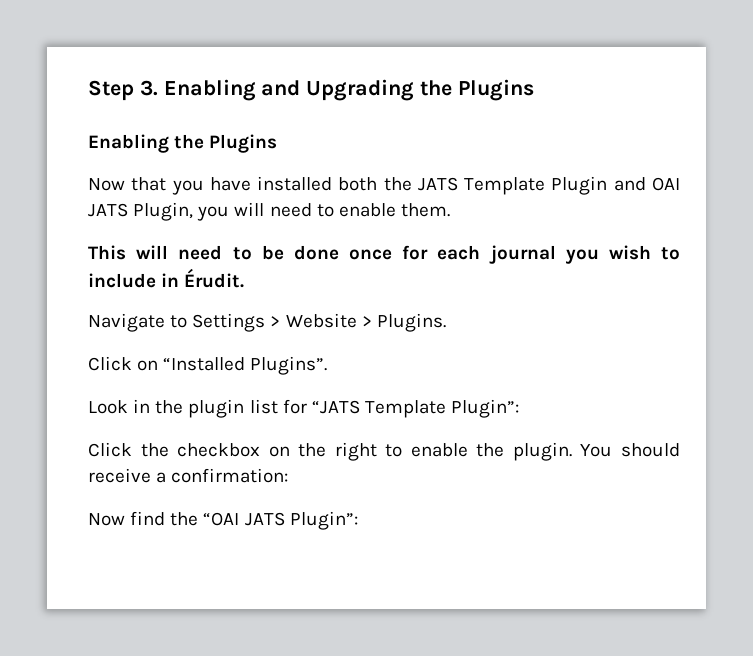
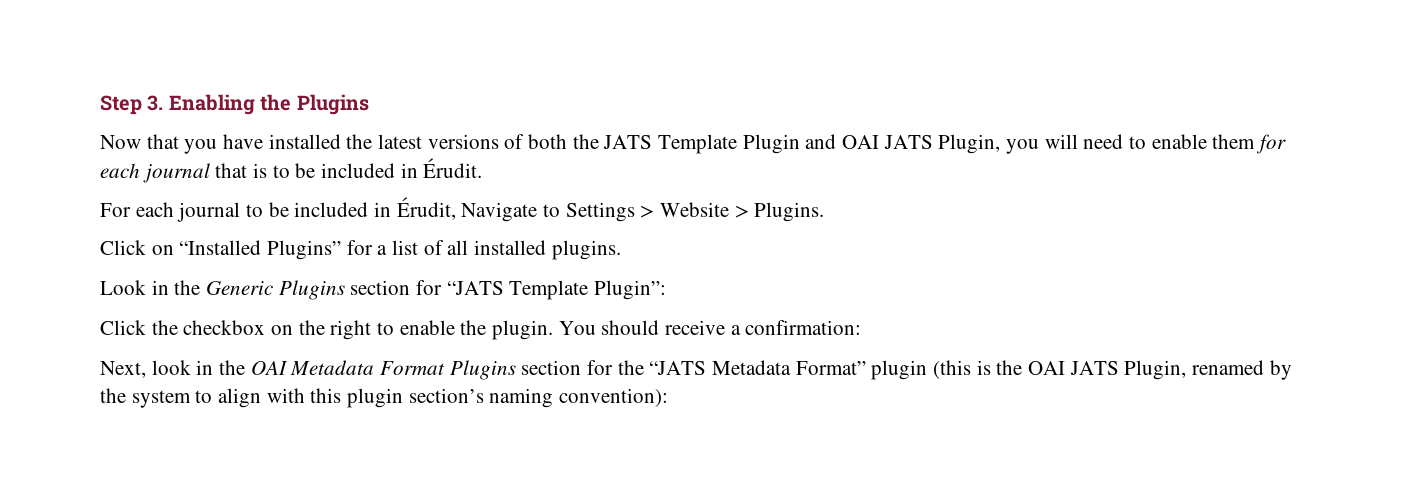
- Step 3. Enabling and Upgrading the Plugins
- Enabling the Plugins
+ Step 3. Enabling the Plugins
- Now that you have installed both the JATS Template Plugin and OAI JATS Plugin, you will need to enable them.
- This will need to be done once for each journal you wish to include in Érudit.
- Navigate to Settings > Website > Plugins.
+ Now that you have installed the latest versions of both the JATS Template Plugin and OAI JATS Plugin, you will need to enable them for each journal that is to be included in Érudit.
+ For each journal to be included in Érudit, Navigate to Settings > Website > Plugins.
- Click on “Installed Plugins”.
+ Click on “Installed Plugins” for a list of all installed plugins.
- Look in the plugin list for “JATS Template Plugin”:
+ Look in the Generic Plugins section for “JATS Template Plugin”:
- Now find the “OAI JATS Plugin”:
+ Next, look in the OAI Metadata Format Plugins section for the “JATS Metadata Format” plugin (this is the OAI JATS Plugin, renamed by the system to align with this plugin section’s naming convention):

